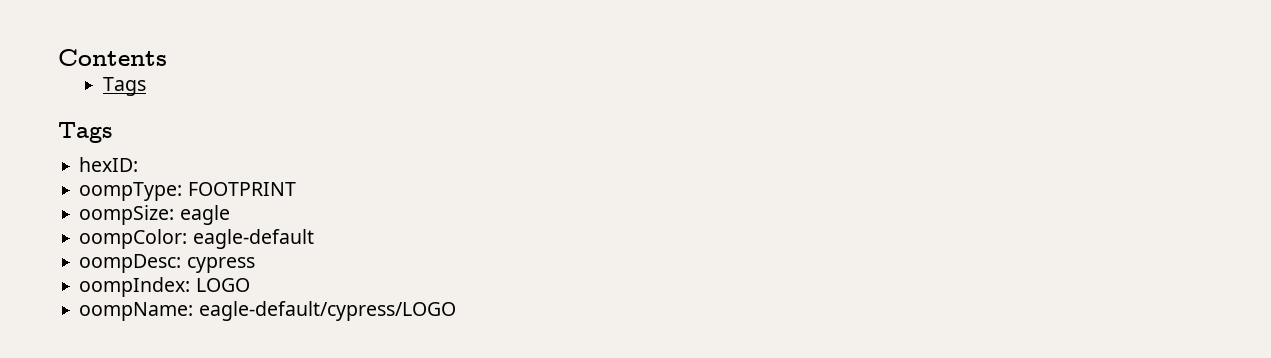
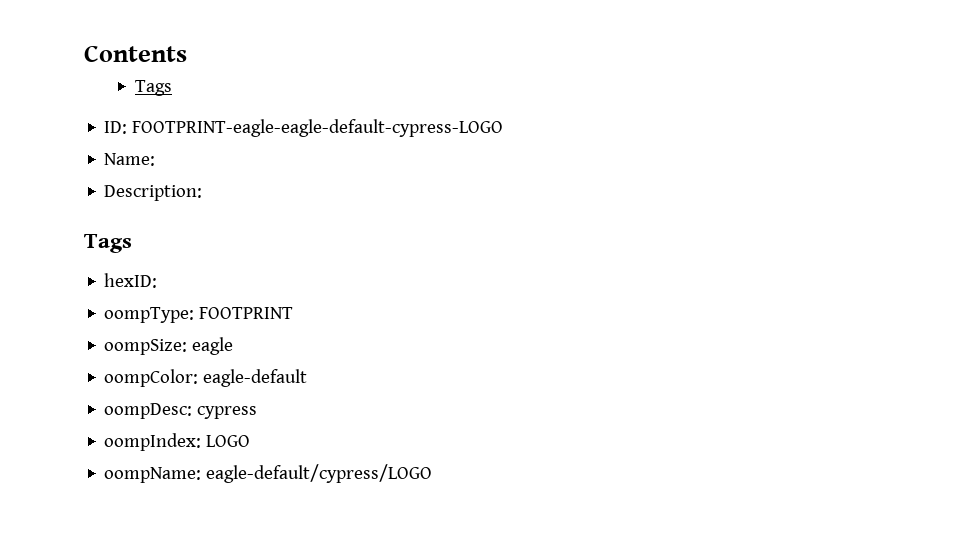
+ ID: FOOTPRINT-eagle-eagle-default-cypress-LOGO
+ Name:
+ Description:

